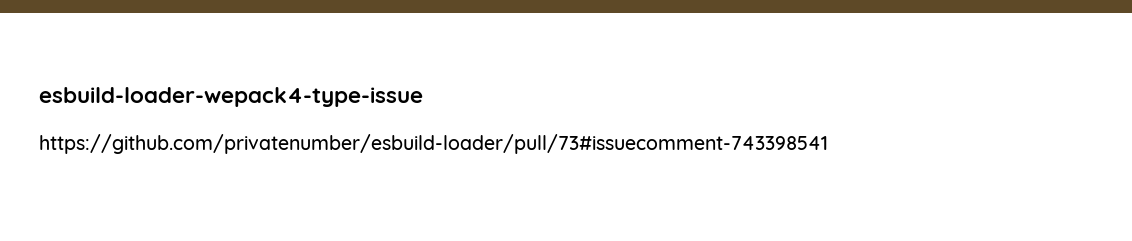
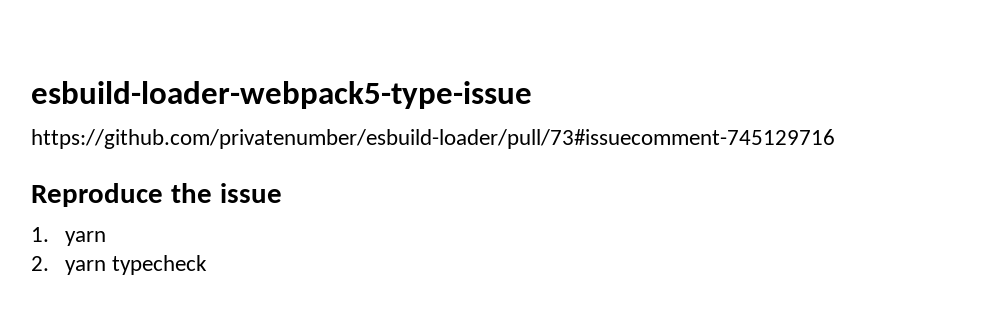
- esbuild-loader-wepack4-type-issue
- https://github.com/privatenumber/esbuild-loader/pull/73#issuecomment-743398541
+ esbuild-loader-webpack5-type-issue
+ https://github.com/privatenumber/esbuild-loader/pull/73#issuecomment-745129716
+ Reproduce the issue
+ 1. yarn
+ 2. yarn typecheck

